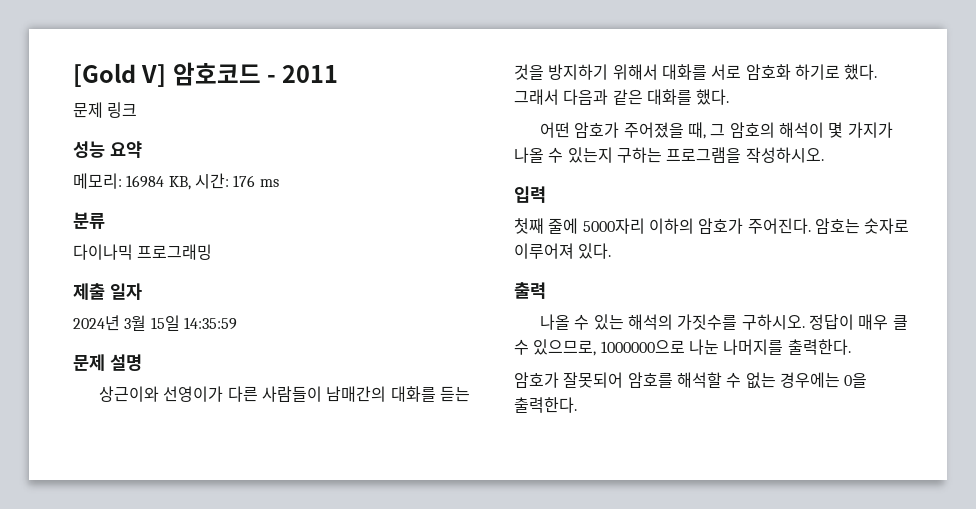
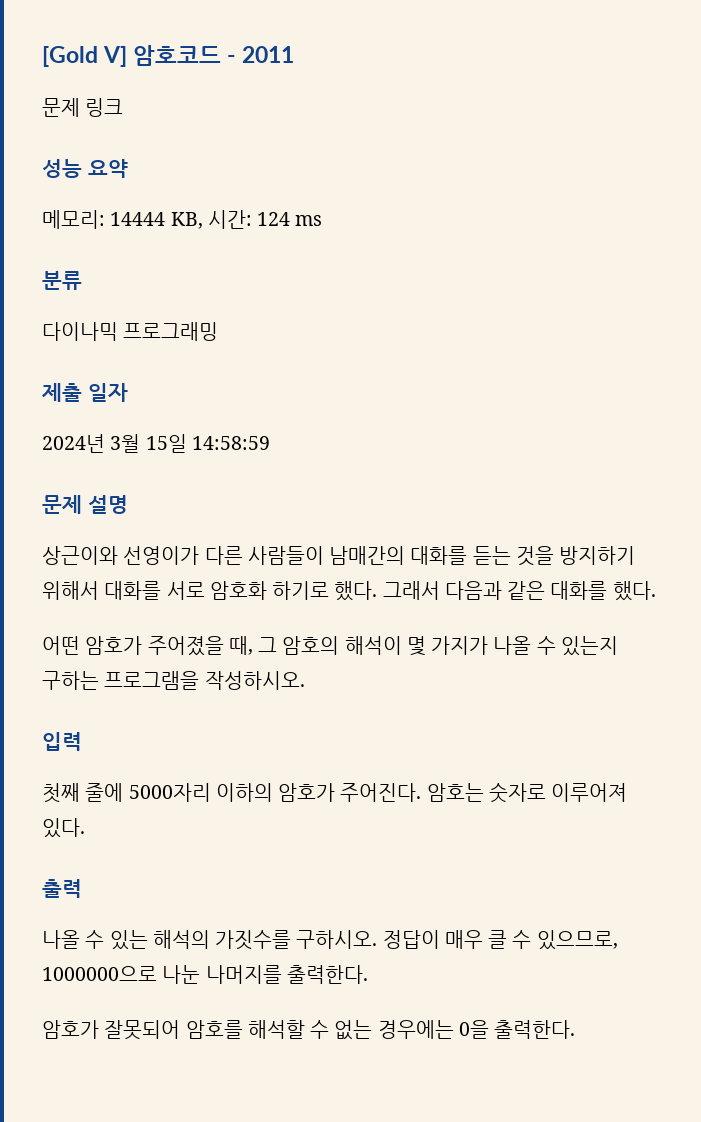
- 메모리: 16984 KB, 시간: 176 ms
+ 메모리: 14444 KB, 시간: 124 ms
- 2024년 3월 15일 14:35:59
+ 2024년 3월 15일 14:58:59

